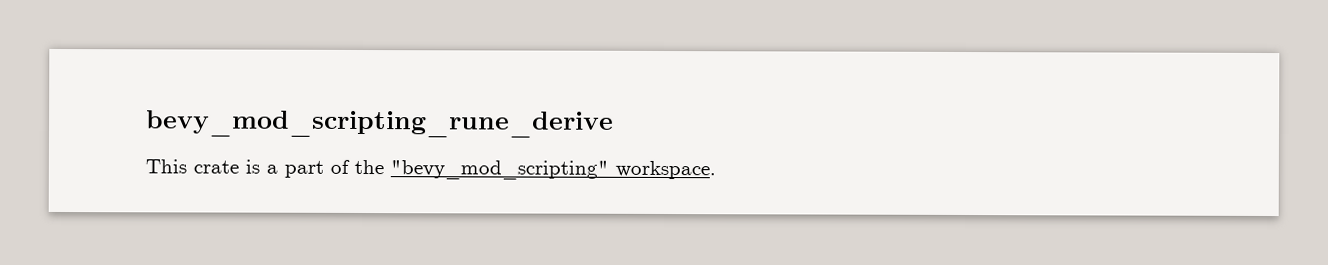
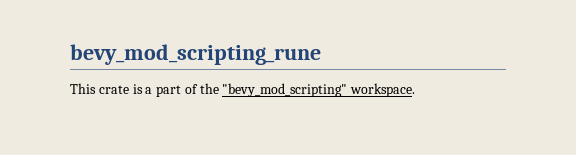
- bevy_mod_scripting_rune_derive
+ bevy_mod_scripting_rune

